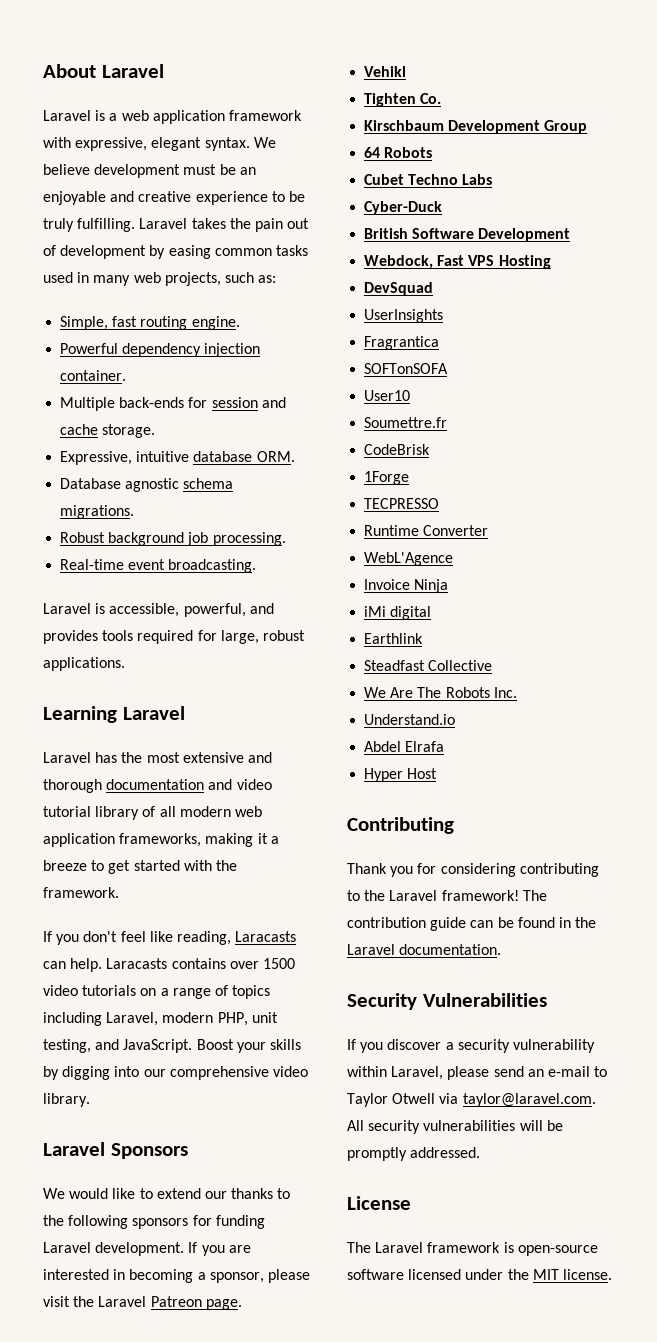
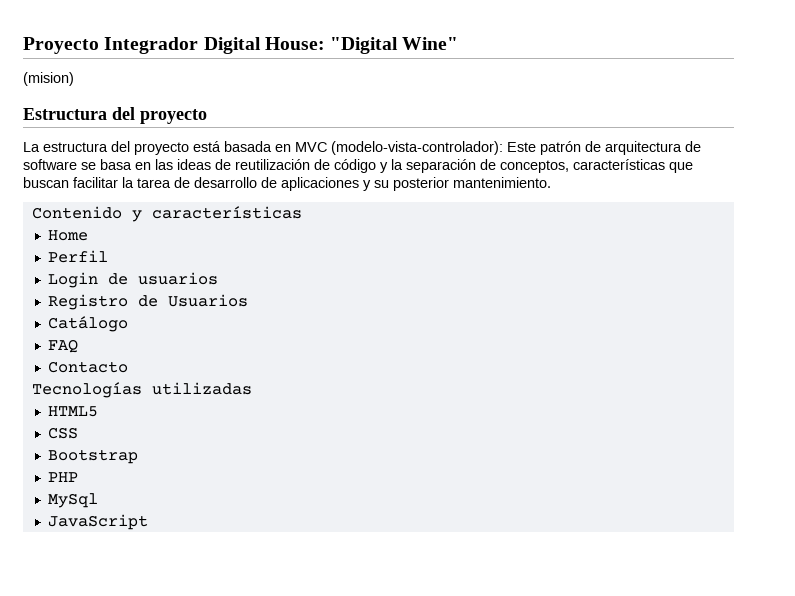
- About Laravel
- Laravel is a web application framework with expressive, elegant syntax. We believe development must be an enjoyable and creative experience to be truly fulfilling. Laravel takes the pain out of development by easing common tasks used in many web projects, such as:
- Simple, fast routing engine.
- Powerful dependency injection container.
- Multiple back-ends for session and cache storage.
- Expressive, intuitive database ORM.
- Database agnostic schema migrations.
- Robust background job processing.
- Real-time event broadcasting.
- Laravel is accessible, powerful, and provides tools required for large, robust applications.
- Learning Laravel
- Laravel has the most extensive and thorough documentation and video tutorial library of all modern web application frameworks, making it a breeze to get started with the framework.
- If you don't feel like reading, Laracasts can help. Laracasts contains over 1500 video tutorials on a range of topics including Laravel, modern PHP, unit testing, and JavaScript. Boost your skills by digging into our comprehensive video library.
- Laravel Sponsors
- We would like to extend our thanks to the following sponsors for funding Laravel development. If you are interested in becoming a sponsor, please visit the Laravel Patreon page.
- Vehikl
- Tighten Co.
- Kirschbaum Development Group
- 64 Robots
- Cubet Techno Labs
- Cyber-Duck
- British Software Development
- Webdock, Fast VPS Hosting
- DevSquad
- UserInsights
- Fragrantica
- SOFTonSOFA
- User10
- Soumettre.fr
- CodeBrisk
- 1Forge
- TECPRESSO
- Runtime Converter
- WebL'Agence
- Invoice Ninja
- iMi digital
- Earthlink
- Steadfast Collective
- We Are The Robots Inc.
- Understand.io
- Abdel Elrafa
- Hyper Host
- Contributing
- Thank you for considering contributing to the Laravel framework! The contribution guide can be found in the Laravel documentation.
- Security Vulnerabilities
- If you discover a security vulnerability within Laravel, please send an e-mail to Taylor Otwell via taylor@laravel.com. All security vulnerabilities will be promptly addressed.
- License
- The Laravel framework is open-source software licensed under the MIT license.
+ Proyecto Integrador Digital House: "Digital Wine"
+ (mision)
+ Estructura del proyecto
+ La estructura del proyecto está basada en MVC (modelo-vista-controlador): Este patrón de arquitectura de software se basa en las ideas de reutilización de código y la separación de conceptos, características que buscan facilitar la tarea de desarrollo de aplicaciones y su posterior mantenimiento.
+ Contenido y características
+ Home
+ Perfil
+ Login de usuarios
+ Registro de Usuarios
+ Catálogo
+ FAQ
+ Contacto
+ Tecnologías utilizadas
+ HTML5
+ CSS
+ Bootstrap
+ PHP
+ MySql
+ JavaScript

